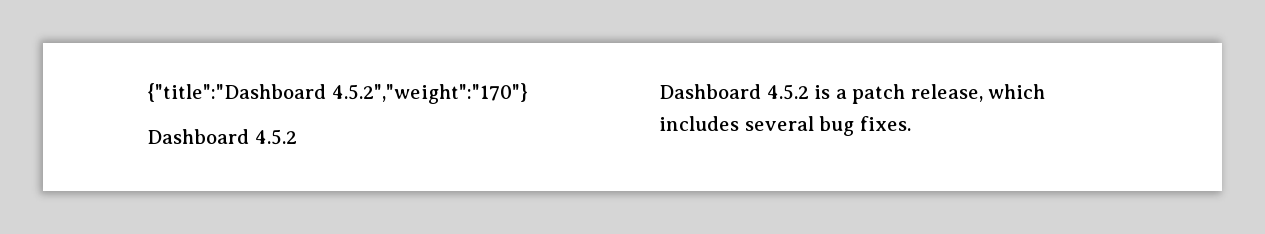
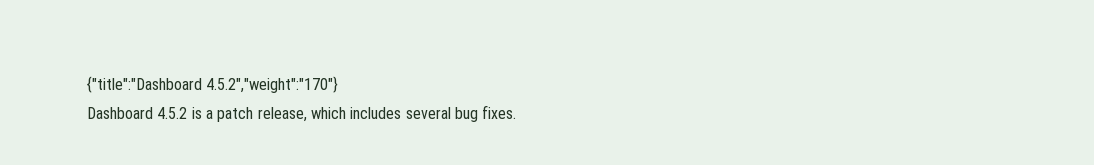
  {"title":"Dashboard 4.5.2","weight":"170"}
- Dashboard 4.5.2

